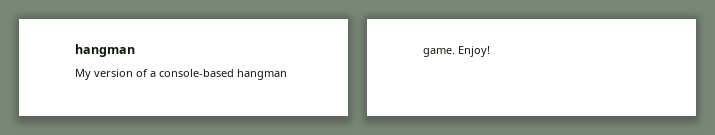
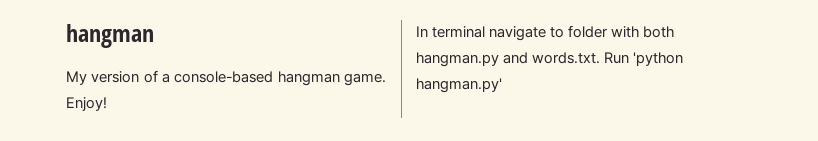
+ In terminal navigate to folder with both hangman.py and words.txt. Run 'python hangman.py'

